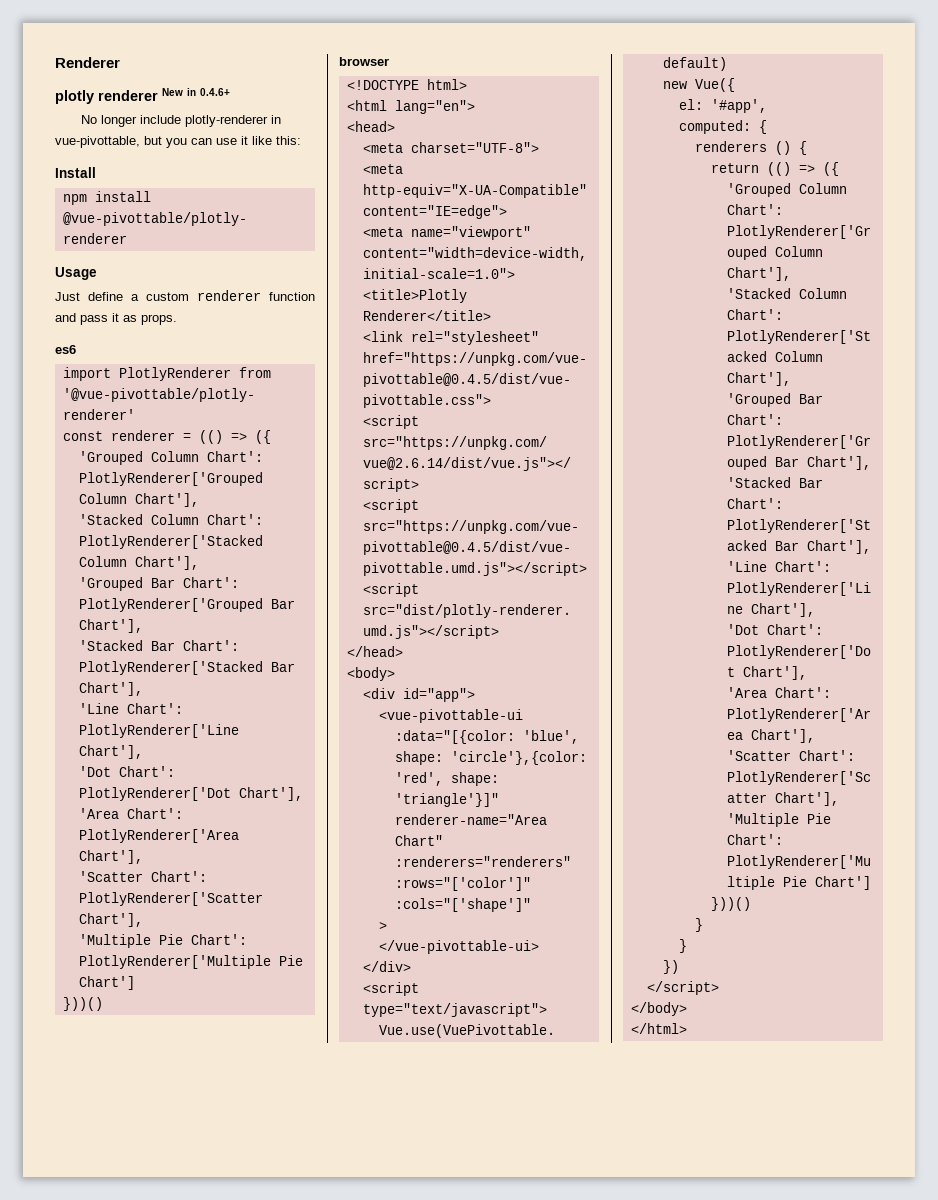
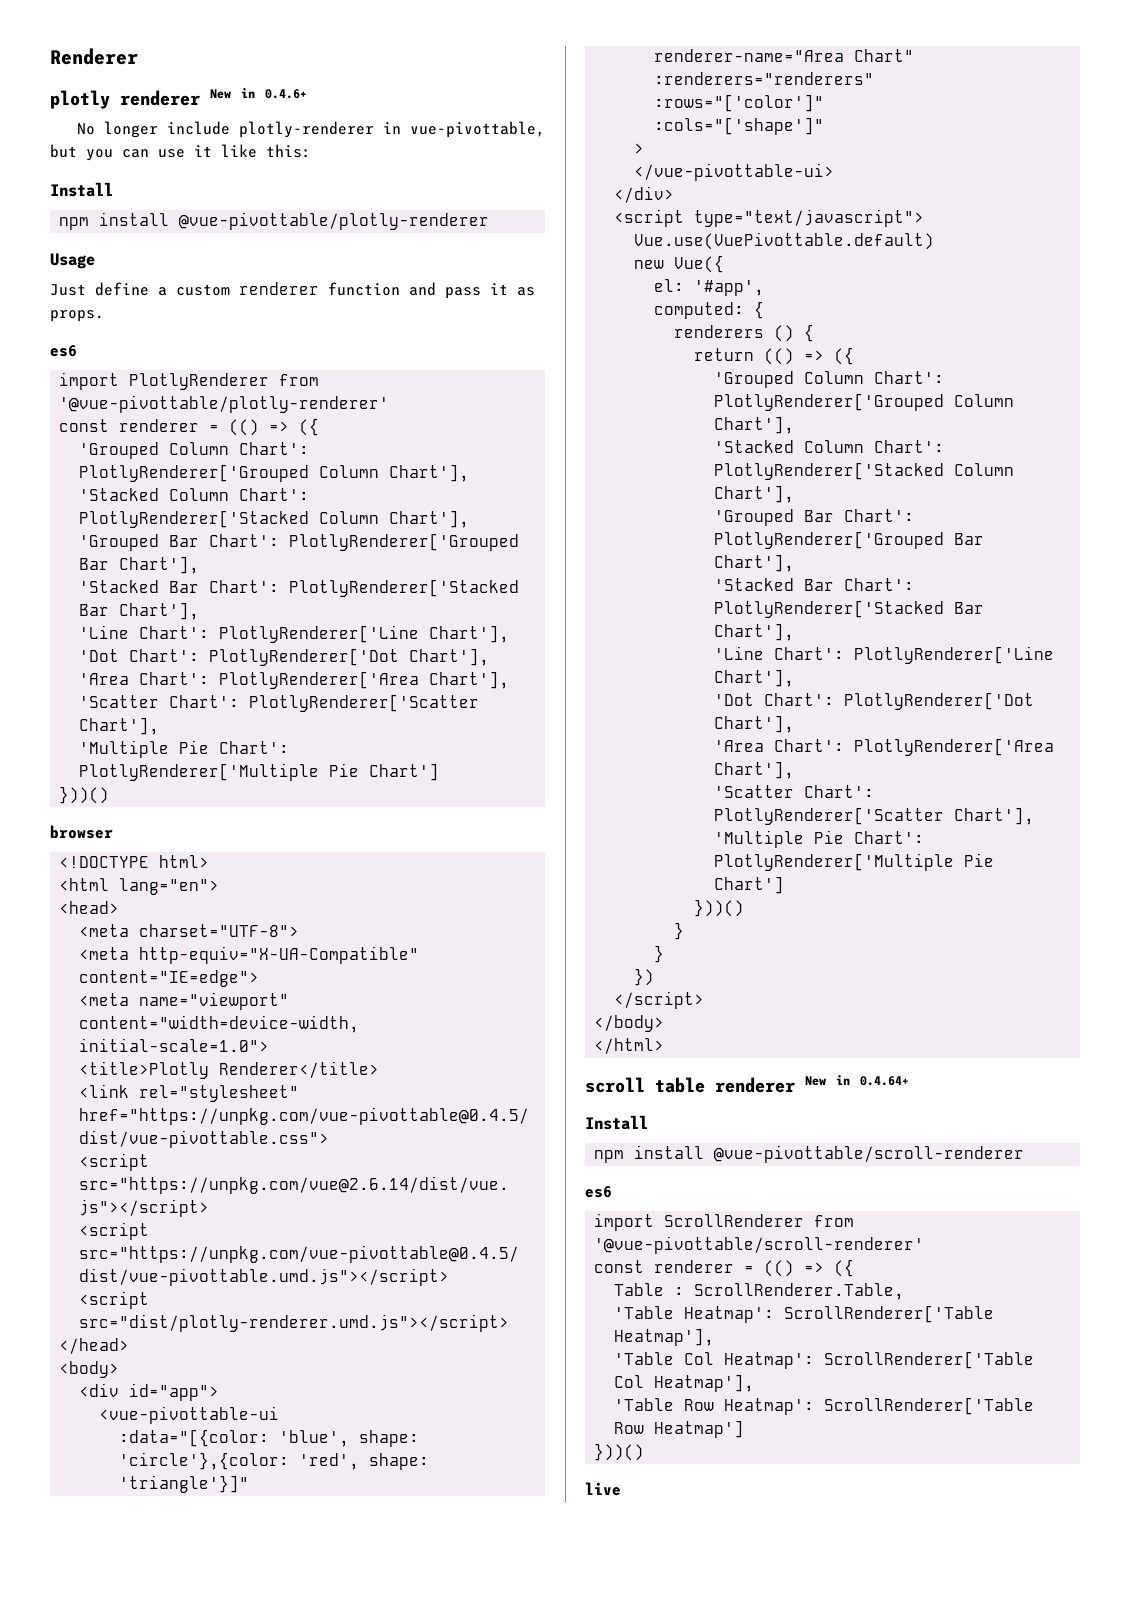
+ scroll table renderer New in 0.4.64+
+ Install
+ npm install @vue-pivottable/scroll-renderer
+ es6
+ import ScrollRenderer from '@vue-pivottable/scroll-renderer'
+ const renderer = (() => ({
+ Table : ScrollRenderer.Table,
+ 'Table Heatmap': ScrollRenderer['Table Heatmap'],
+ 'Table Col Heatmap': ScrollRenderer['Table Col Heatmap'],
+ 'Table Row Heatmap': ScrollRenderer['Table Row Heatmap']
+ }))()
+ live

